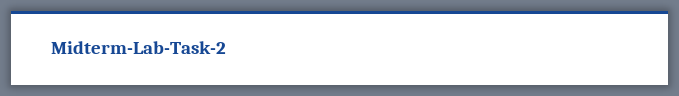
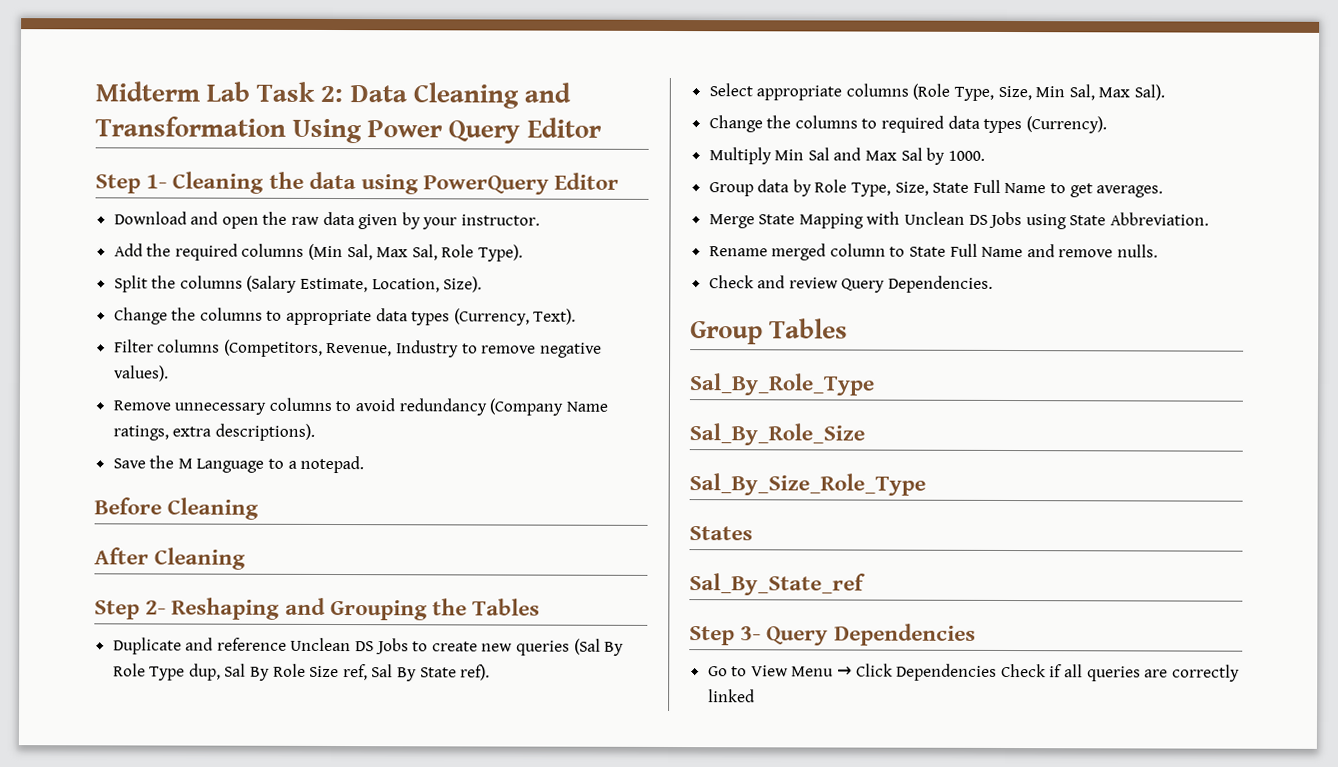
- Midterm-Lab-Task-2
+ Midterm Lab Task 2: Data Cleaning and Transformation Using Power Query Editor
+ Step 1- Cleaning the data using PowerQuery Editor
+ Download and open the raw data given by your instructor.
+ Add the required columns (Min Sal, Max Sal, Role Type).
+ Split the columns (Salary Estimate, Location, Size).
+ Change the columns to appropriate data types (Currency, Text).
+ Filter columns (Competitors, Revenue, Industry to remove negative values).
+ Remove unnecessary columns to avoid redundancy (Company Name ratings, extra descriptions).
+ Save the M Language to a notepad.
+ Before Cleaning
+ After Cleaning
+ Step 2- Reshaping and Grouping the Tables
+ Duplicate and reference Unclean DS Jobs to create new queries (Sal By Role Type dup, Sal By Role Size ref, Sal By State ref).
+ Select appropriate columns (Role Type, Size, Min Sal, Max Sal).
+ Change the columns to required data types (Currency).
+ Multiply Min Sal and Max Sal by 1000.
+ Group data by Role Type, Size, State Full Name to get averages.
+ Merge State Mapping with Unclean DS Jobs using State Abbreviation.
+ Rename merged column to State Full Name and remove nulls.
+ Check and review Query Dependencies.
+ Group Tables
+ Sal_By_Role_Type
+ Sal_By_Role_Size
+ Sal_By_Size_Role_Type
+ States
+ Sal_By_State_ref
+ Step 3- Query Dependencies
+ Go to View Menu → Click Dependencies Check if all queries are correctly linked

